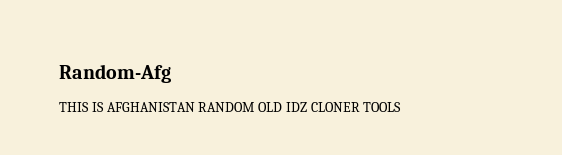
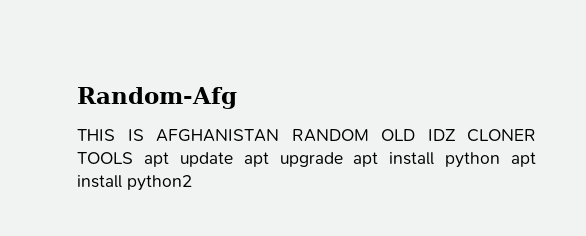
- THIS IS AFGHANISTAN RANDOM OLD IDZ CLONER TOOLS
+ THIS IS AFGHANISTAN RANDOM OLD IDZ CLONER TOOLS apt update apt upgrade apt install python apt install python2

